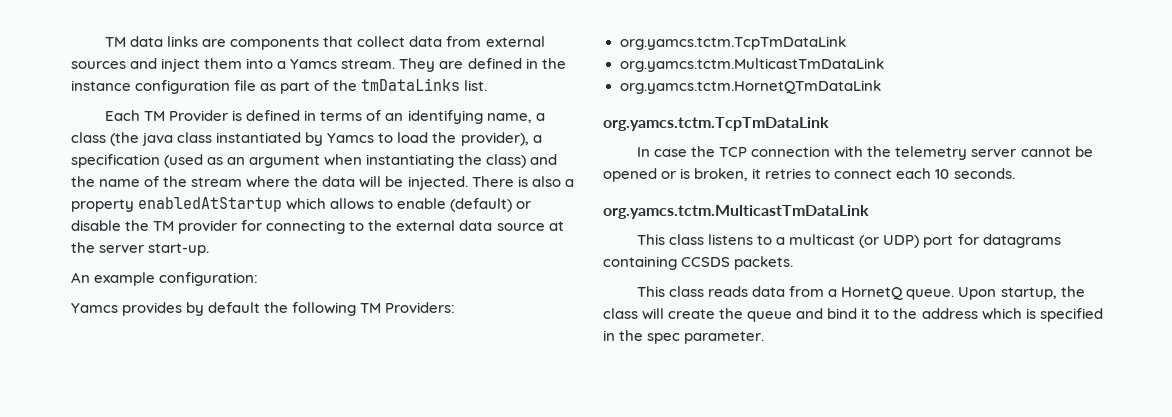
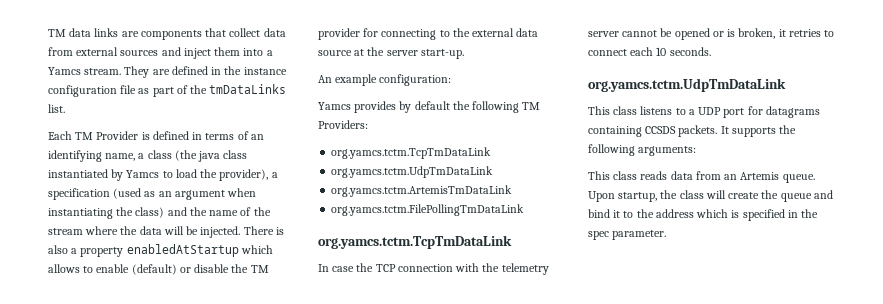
  Yamcs provides by default the following TM Providers:
  org.yamcs.tctm.TcpTmDataLink
- org.yamcs.tctm.MulticastTmDataLink
- org.yamcs.tctm.HornetQTmDataLink
+ org.yamcs.tctm.UdpTmDataLink
+ org.yamcs.tctm.ArtemisTmDataLink
+ org.yamcs.tctm.FilePollingTmDataLink
  In case the TCP connection with the telemetry server cannot be opened or is broken, it retries to connect each 10 seconds.
- org.yamcs.tctm.MulticastTmDataLink
+ org.yamcs.tctm.UdpTmDataLink
- This class listens to a multicast (or UDP) port for datagrams containing CCSDS packets.
+ This class listens to a UDP port for datagrams containing CCSDS packets. It supports the following arguments:
- This class reads data from a HornetQ queue.
+ This class reads data from an Artemis queue.

